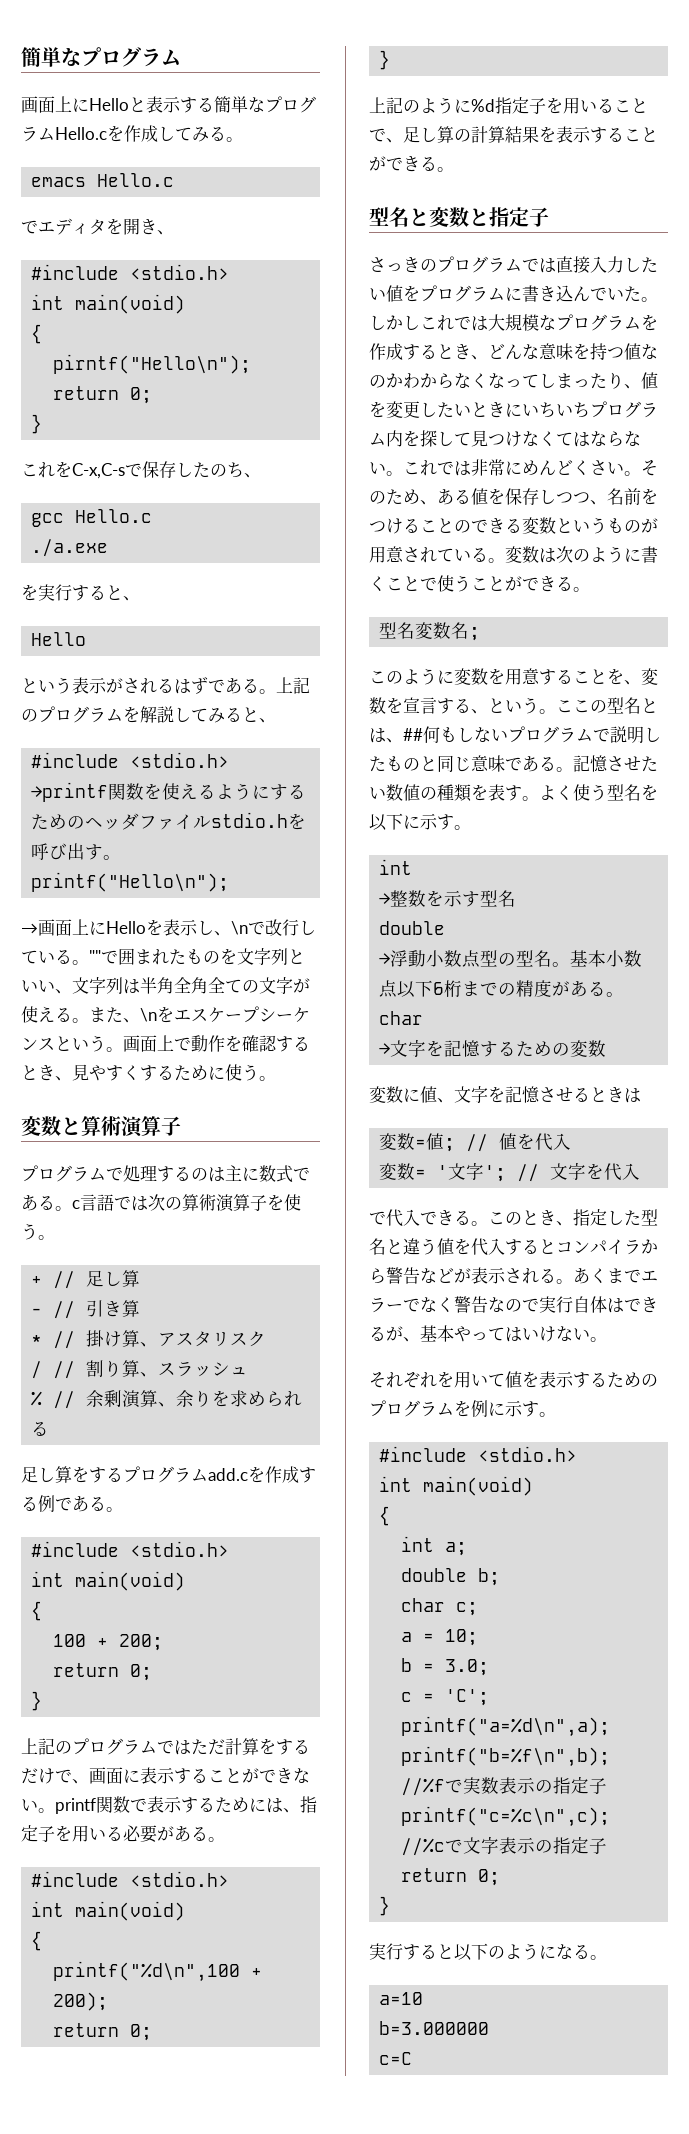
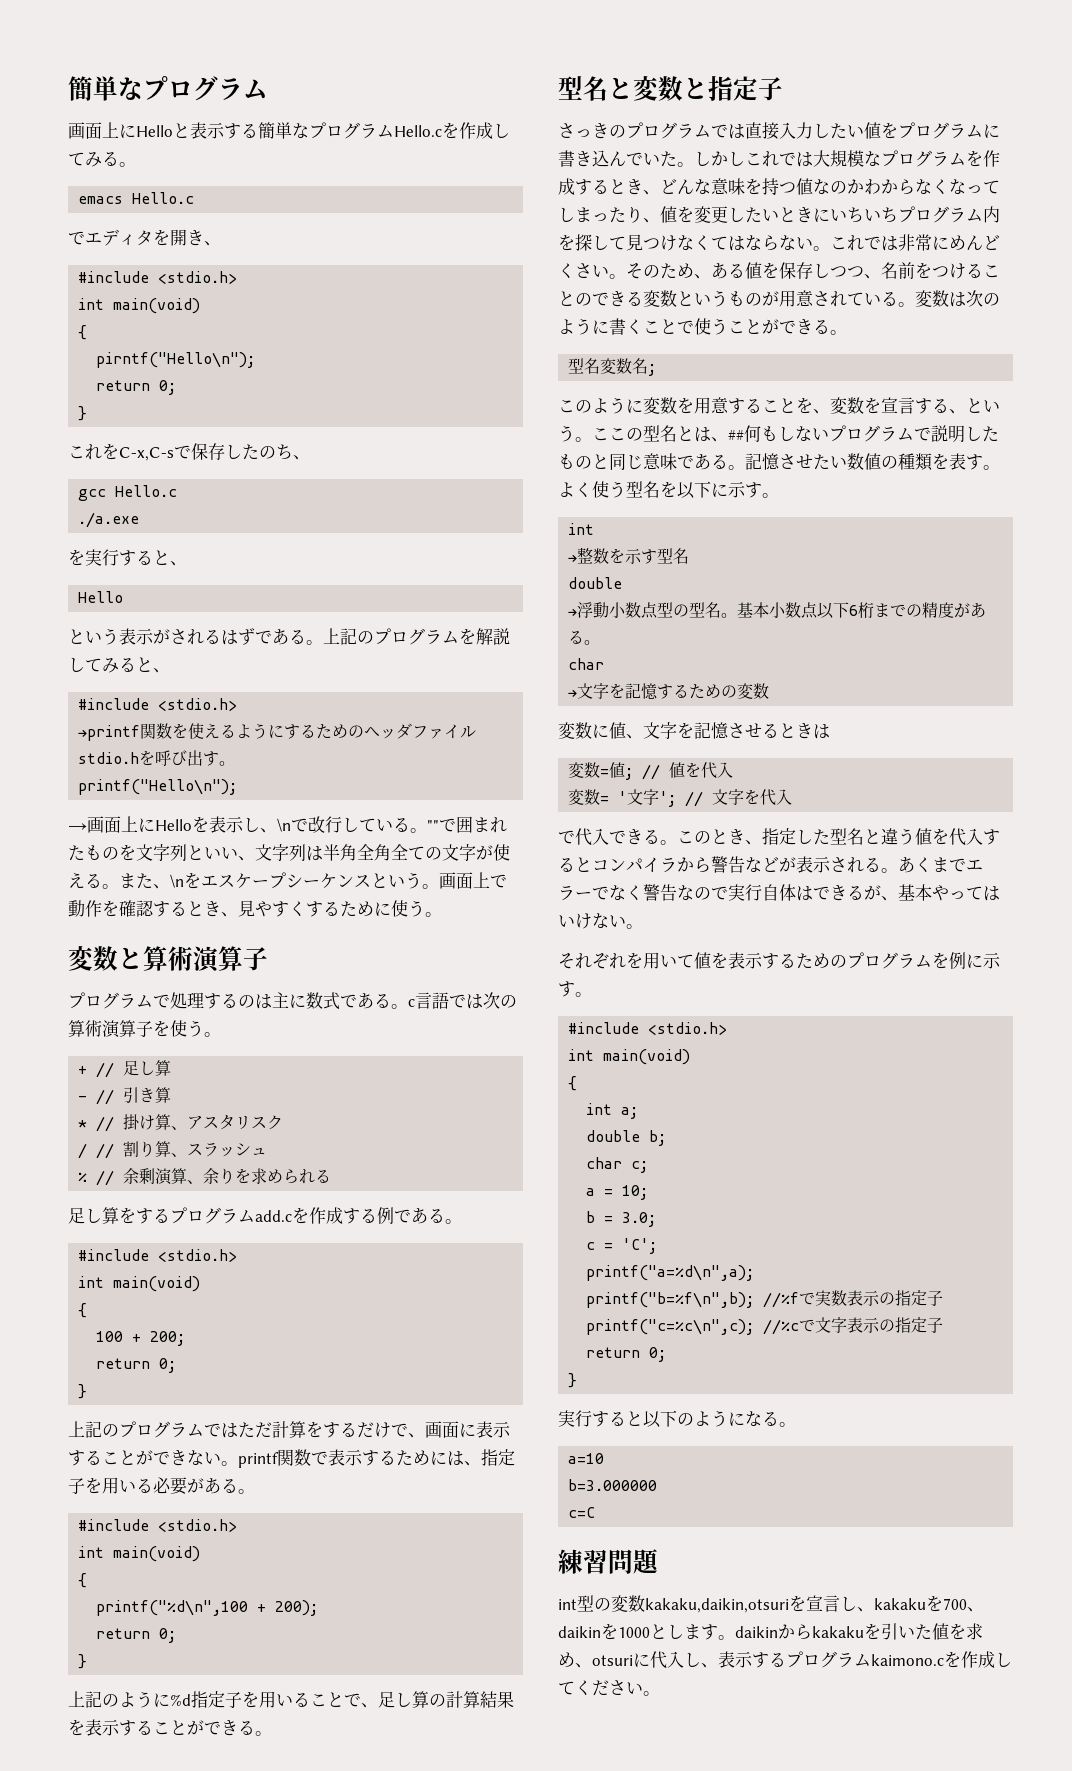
+ 練習問題
+ int型の変数kakaku,daikin,otsuriを宣言し、kakakuを700、daikinを1000とします。daikinからkakakuを引いた値を求め、otsuriに代入し、表示するプログラムkaimono.cを作成してください。

